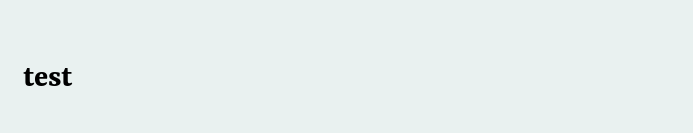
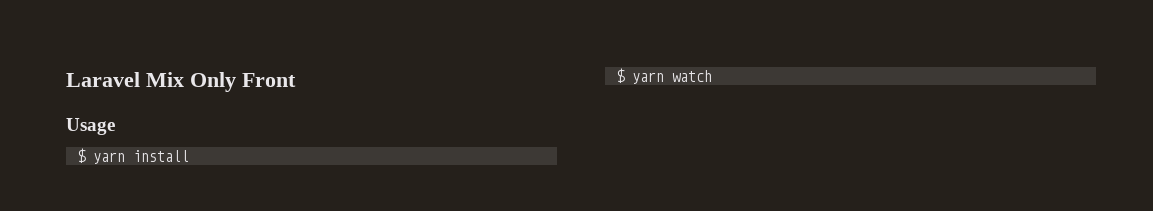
- test
+ Laravel Mix Only Front
+ Usage
+ $ yarn install
+ $ yarn watch

